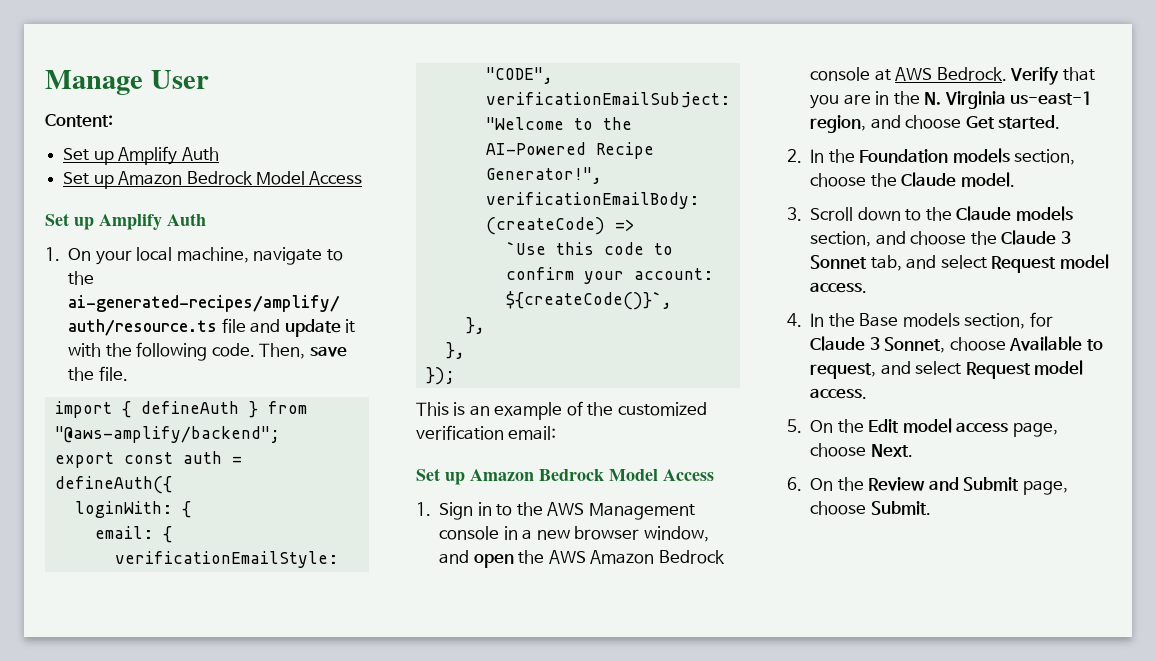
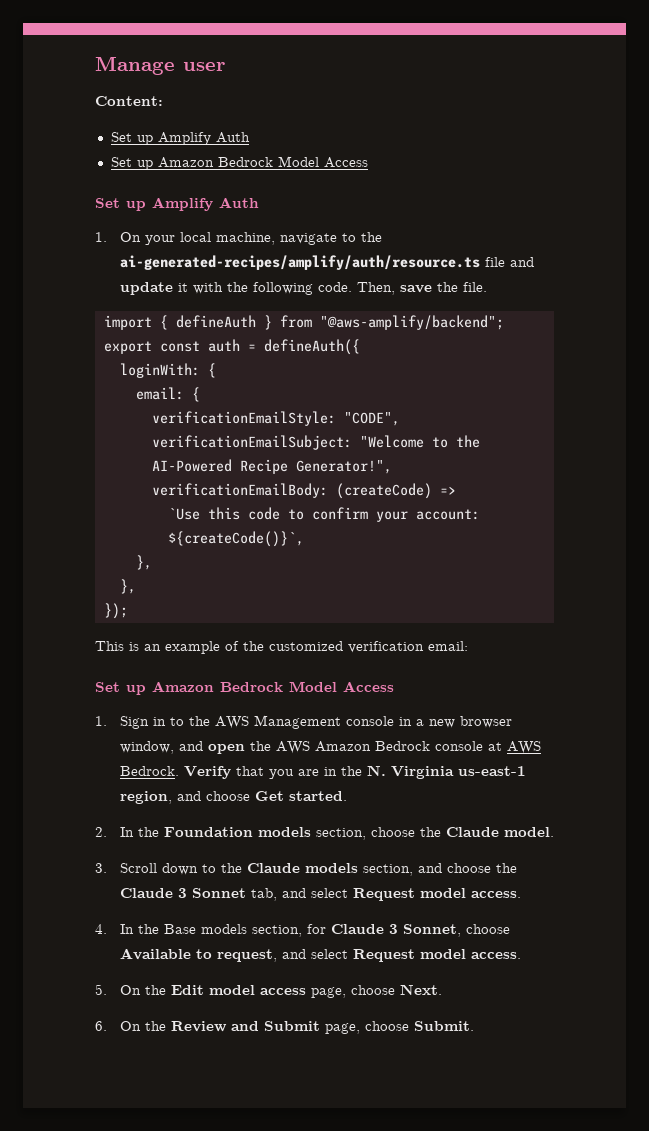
- Manage User
+ Manage user

